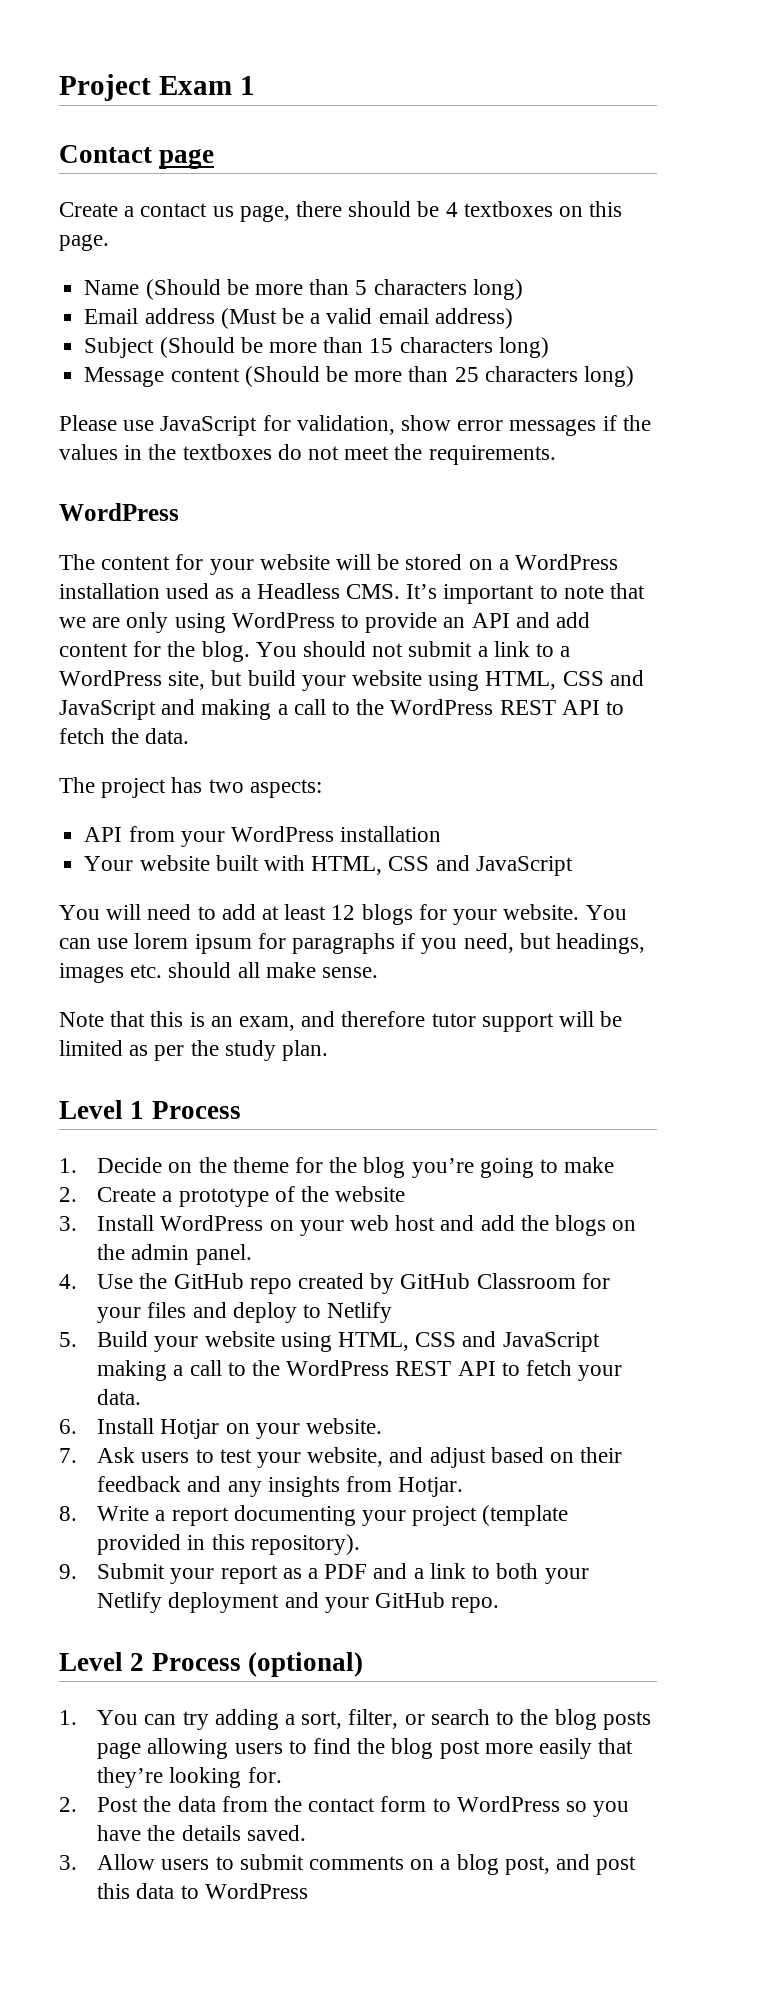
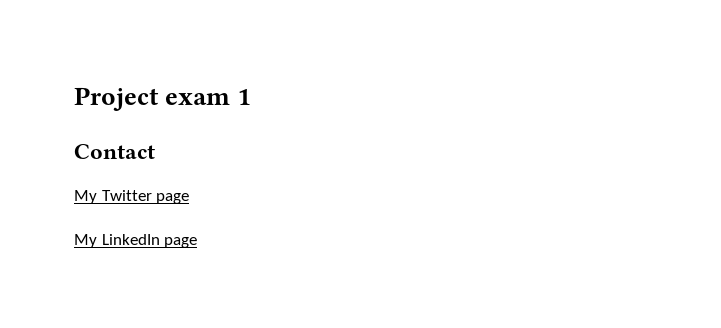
- Project Exam 1
+ Project exam 1
- Contact page
+ Contact
+ My Twitter page
- Create a contact us page, there should be 4 textboxes on this page.
- Name (Should be more than 5 characters long)
- Email address (Must be a valid email address)
- Subject (Should be more than 15 characters long)
- Message content (Should be more than 25 characters long)
- Please use JavaScript for validation, show error messages if the values in the textboxes do not meet the requirements.
- WordPress
- The content for your website will be stored on a WordPress installation used as a Headless CMS. It’s important to note that we are only using WordPress to provide an API and add content for the blog. You should not submit a link to a WordPress site, but build your website using HTML, CSS and JavaScript and making a call to the WordPress REST API to fetch the data.
- The project has two aspects:
- API from your WordPress installation
- Your website built with HTML, CSS and JavaScript
- You will need to add at least 12 blogs for your website. You can use lorem ipsum for paragraphs if you need, but headings, images etc. should all make sense.
- Note that this is an exam, and therefore tutor support will be limited as per the study plan.
- Level 1 Process
- 1. Decide on the theme for the blog you’re going to make
- 2. Create a prototype of the website
- 3. Install WordPress on your web host and add the blogs on the admin panel.
- 4. Use the GitHub repo created by GitHub Classroom for your files and deploy to Netlify
- 5. Build your website using HTML, CSS and JavaScript making a call to the WordPress REST API to fetch your data.
- 6. Install Hotjar on your website.
- 7. Ask users to test your website, and adjust based on their feedback and any insights from Hotjar.
- 8. Write a report documenting your project (template provided in this repository).
- 9. Submit your report as a PDF and a link to both your Netlify deployment and your GitHub repo.
- Level 2 Process (optional)
- 1. You can try adding a sort, filter, or search to the blog posts page allowing users to find the blog post more easily that they’re looking for.
- 2. Post the data from the contact form to WordPress so you have the details saved.
- 3. Allow users to submit comments on a blog post, and post this data to WordPress
+ My LinkedIn page

